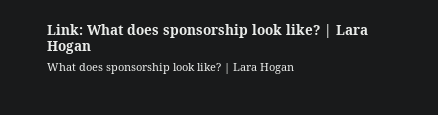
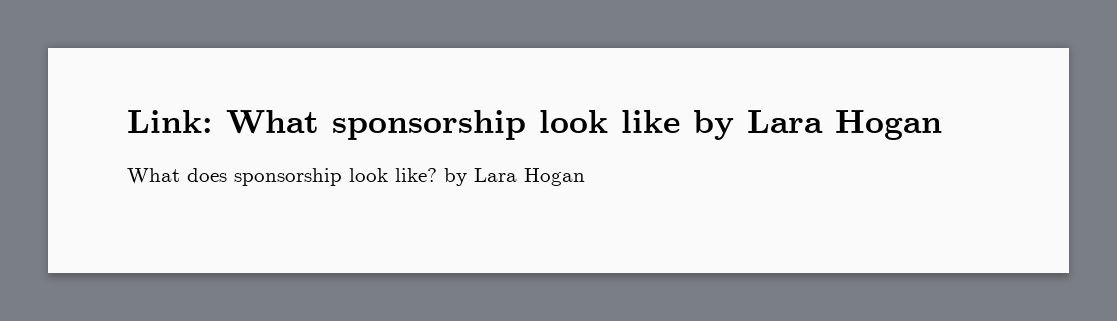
- Link: What does sponsorship look like? | Lara Hogan
- What does sponsorship look like? | Lara Hogan
+ Link: What sponsorship look like by Lara Hogan
+ What does sponsorship look like? by Lara Hogan

